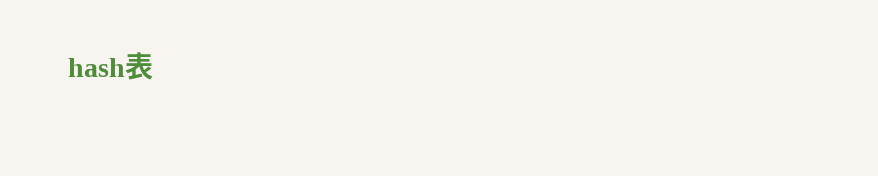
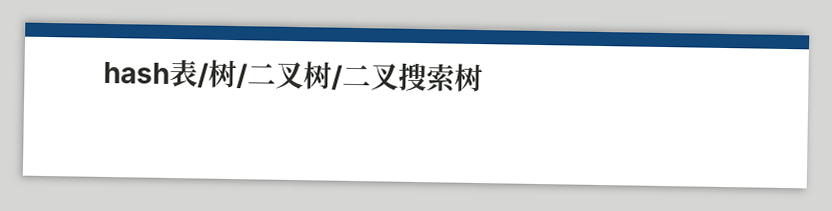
- hash表
+ hash表/树/二叉树/二叉搜索树

